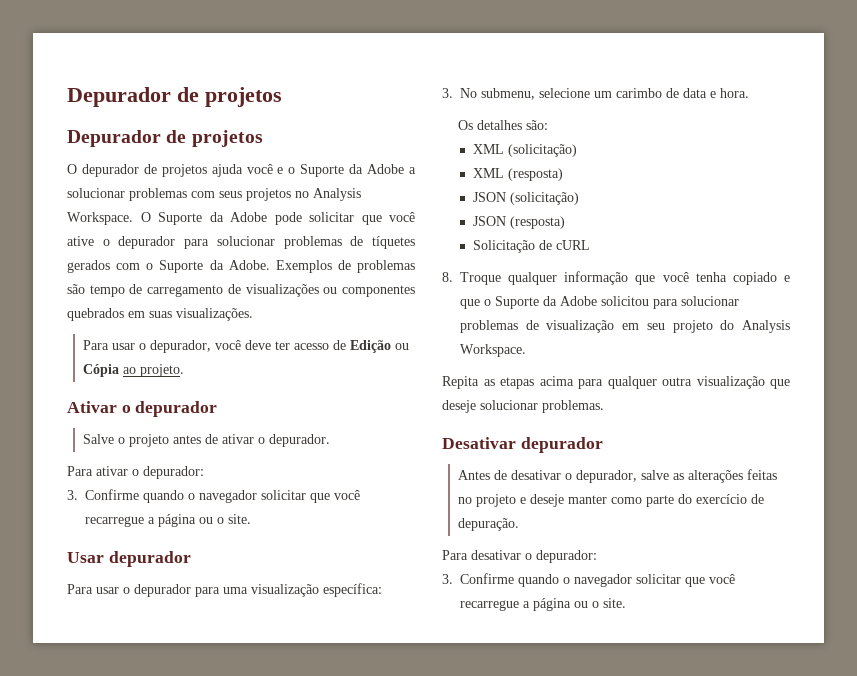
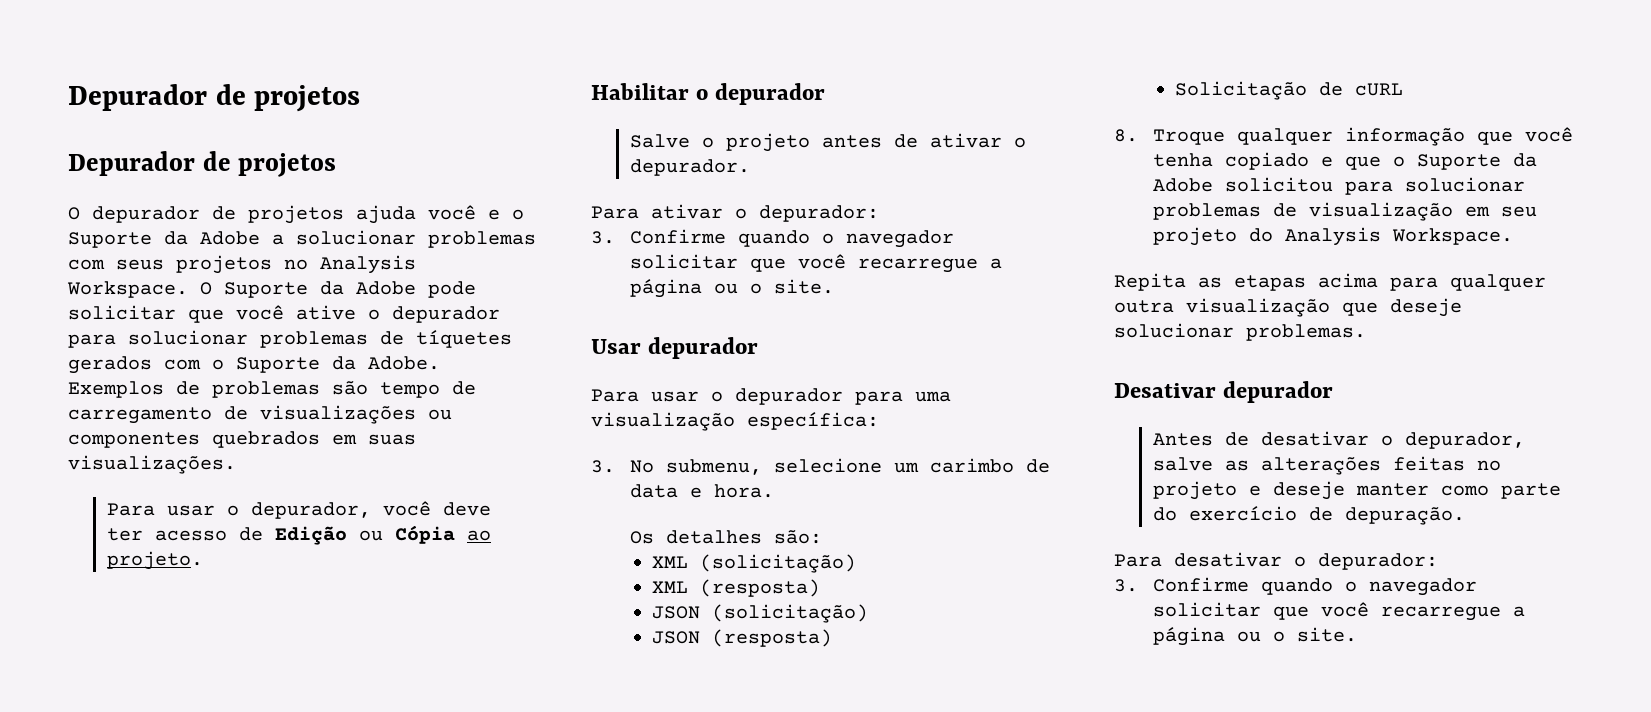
- Ativar o depurador
+ Habilitar o depurador

